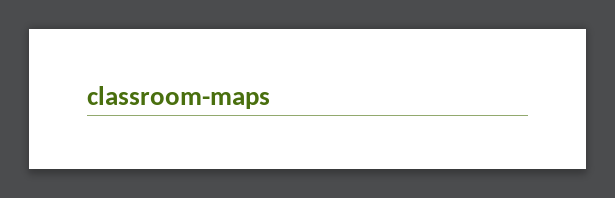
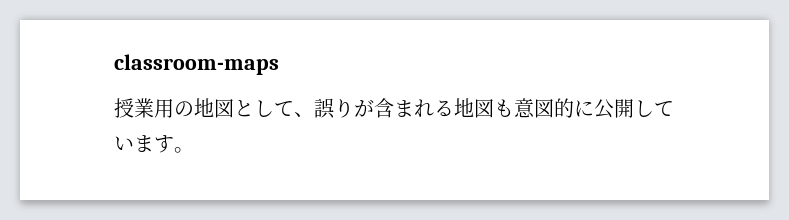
+ 授業用の地図として、誤りが含まれる地図も意図的に公開しています。

